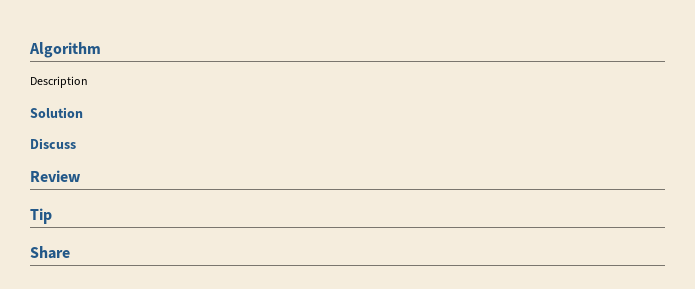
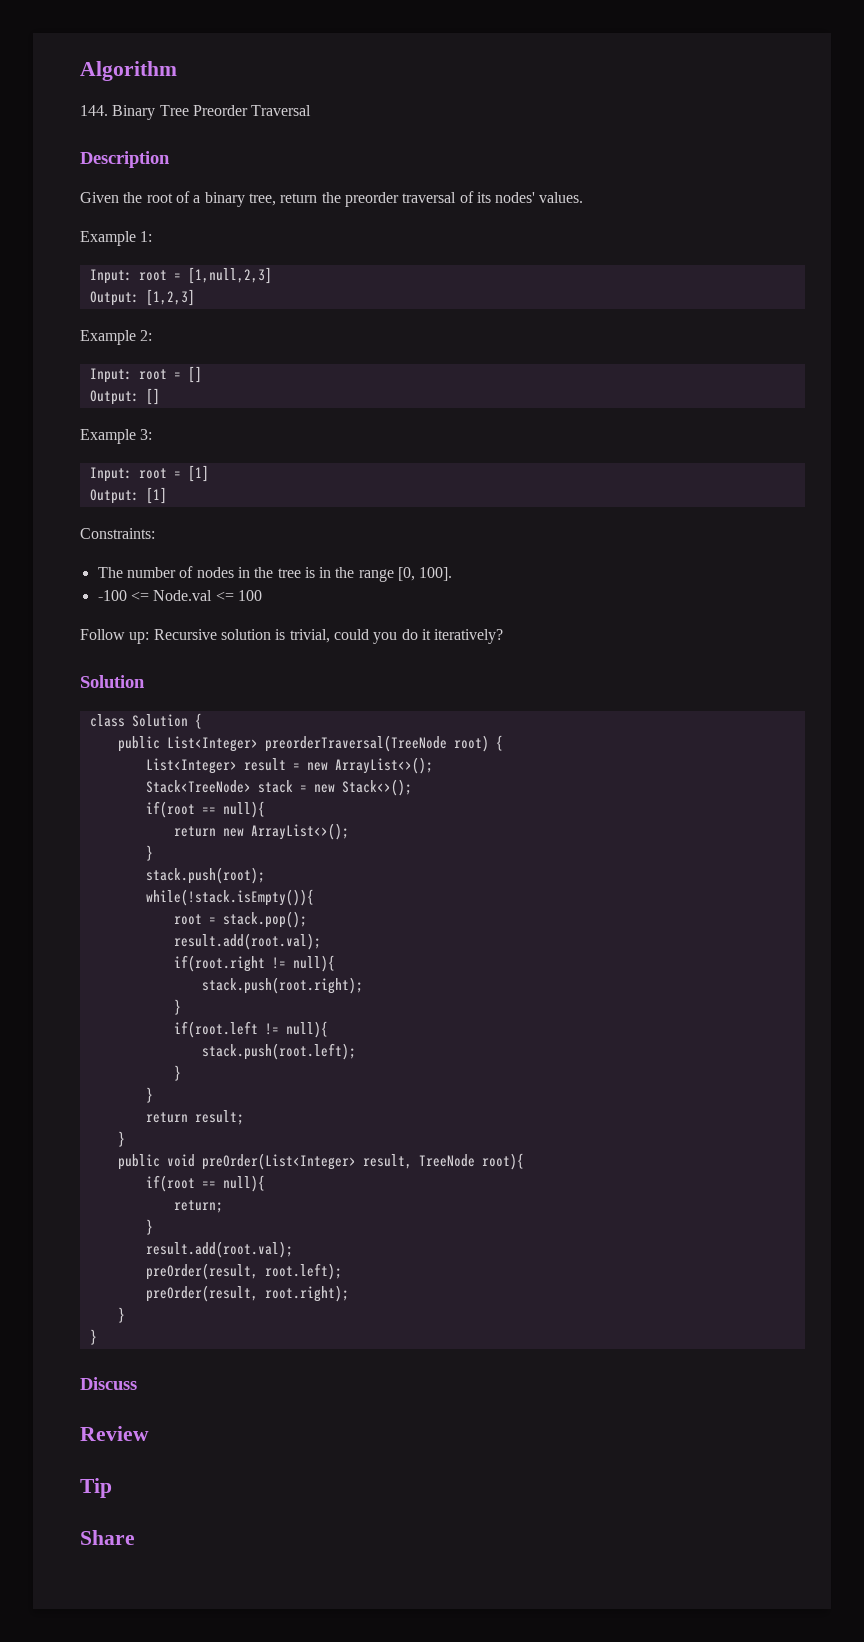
+ 144. Binary Tree Preorder Traversal
  Description
+ Given the root of a binary tree, return the preorder traversal of its nodes' values.
+ Example 1:
+ Input: root = [1,null,2,3]
+ Output: [1,2,3]
+ Example 2:
+ Input: root = []
+ Output: []
+ Example 3:
+ Input: root = [1]
+ Output: [1]
+ Constraints:
+ The number of nodes in the tree is in the range [0, 100].
+ -100 <= Node.val <= 100
+ Follow up: Recursive solution is trivial, could you do it iteratively?
  Solution
+ class Solution {
+ public List<Integer> preorderTraversal(TreeNode root) {
+ List<Integer> result = new ArrayList<>();
+ Stack<TreeNode> stack = new Stack<>();
+ if(root == null){
+ return new ArrayList<>();
+ }
+ stack.push(root);
+ while(!stack.isEmpty()){
+ root = stack.pop();
+ result.add(root.val);
+ if(root.right != null){
+ stack.push(root.right);
+ }
+ if(root.left != null){
+ stack.push(root.left);
+ }
+ }
+ return result;
+ }
+ public void preOrder(List<Integer> result, TreeNode root){
+ if(root == null){
+ return;
+ }
+ result.add(root.val);
+ preOrder(result, root.left);
+ preOrder(result, root.right);
+ }
+ }

